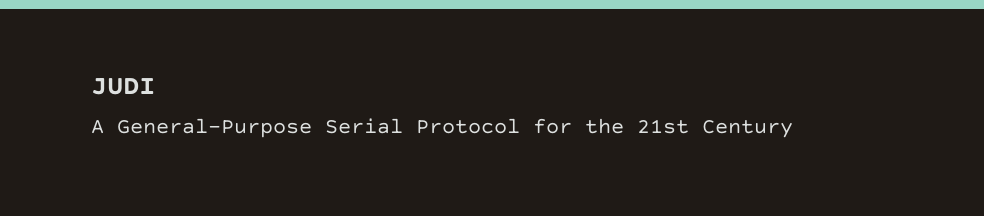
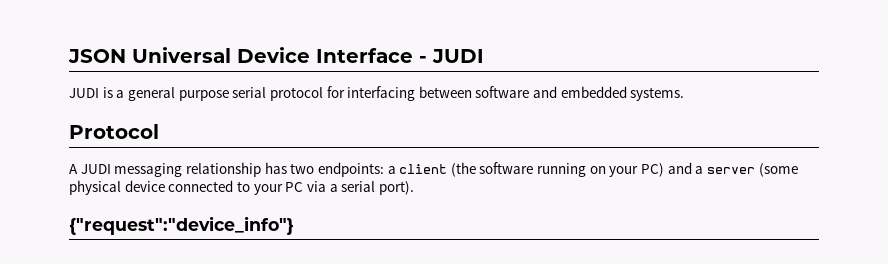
- JUDI
- A General-Purpose Serial Protocol for the 21st Century
+ JSON Universal Device Interface - JUDI
+ JUDI is a general purpose serial protocol for interfacing between software and embedded systems.
+ Protocol
+ A JUDI messaging relationship has two endpoints: a client (the software running on your PC) and a server (some physical device connected to your PC via a serial port).
+ {"request":"device_info"}

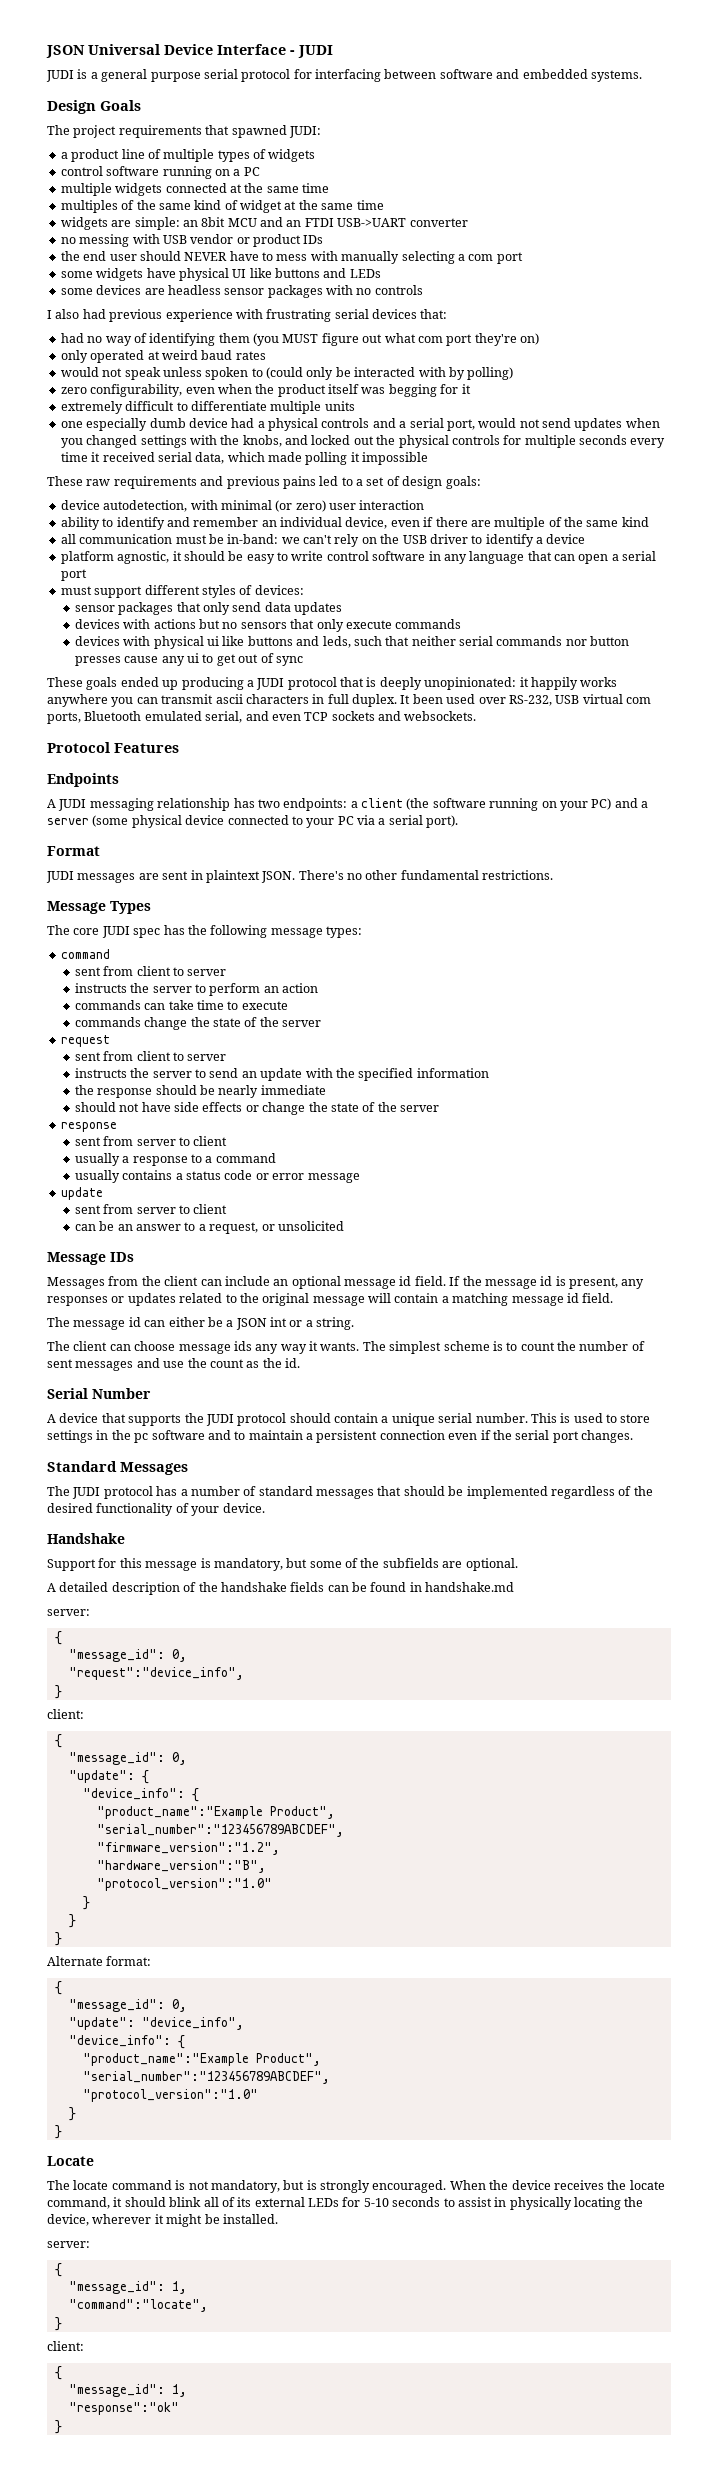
+ Design Goals
+ The project requirements that spawned JUDI:
+ a product line of multiple types of widgets
+ control software running on a PC
+ multiple widgets connected at the same time
+ multiples of the same kind of widget at the same time
+ widgets are simple: an 8bit MCU and an FTDI USB->UART converter
+ no messing with USB vendor or product IDs
+ the end user should NEVER have to mess with manually selecting a com port
+ some widgets have physical UI like buttons and LEDs
+ some devices are headless sensor packages with no controls
+ I also had previous experience with frustrating serial devices that:
+ had no way of identifying them (you MUST figure out what com port they're on)
+ only operated at weird baud rates
+ would not speak unless spoken to (could only be interacted with by polling)
+ zero configurability, even when the product itself was begging for it
+ extremely difficult to differentiate multiple units
+ one especially dumb device had a physical controls and a serial port, would not send updates when you changed settings with the knobs, and locked out the physical controls for multiple seconds every time it received serial data, which made polling it impossible
+ These raw requirements and previous pains led to a set of design goals:
+ device autodetection, with minimal (or zero) user interaction
+ ability to identify and remember an individual device, even if there are multiple of the same kind
+ all communication must be in-band: we can't rely on the USB driver to identify a device
+ platform agnostic, it should be easy to write control software in any language that can open a serial port
+ must support different styles of devices:
+ sensor packages that only send data updates
+ devices with actions but no sensors that only execute commands
+ devices with physical ui like buttons and leds, such that neither serial commands nor button presses cause any ui to get out of sync
+ These goals ended up producing a JUDI protocol that is deeply unopinionated: it happily works anywhere you can transmit ascii characters in full duplex. It been used over RS-232, USB virtual com ports, Bluetooth emulated serial, and even TCP sockets and websockets.
- Protocol
+ Protocol Features
+ Endpoints
- {"request":"device_info"}
+ Format
+ JUDI messages are sent in plaintext JSON. There's no other fundamental restrictions.
+ Message Types
+ The core JUDI spec has the following message types:
+ command
+ sent from client to server
+ instructs the server to perform an action
+ commands can take time to execute
+ commands change the state of the server
+ request
+ sent from client to server
+ instructs the server to send an update with the specified information
+ the response should be nearly immediate
+ should not have side effects or change the state of the server
+ response
+ sent from server to client
+ usually a response to a command
+ usually contains a status code or error message
+ update
+ sent from server to client
+ can be an answer to a request, or unsolicited
+ Message IDs
+ Messages from the client can include an optional message id field. If the message id is present, any responses or updates related to the original message will contain a matching message id field.
+ The message id can either be a JSON int or a string.
+ The client can choose message ids any way it wants. The simplest scheme is to count the number of sent messages and use the count as the id.
+ Serial Number
+ A device that supports the JUDI protocol should contain a unique serial number. This is used to store settings in the pc software and to maintain a persistent connection even if the serial port changes.
+ Standard Messages
+ The JUDI protocol has a number of standard messages that should be implemented regardless of the desired functionality of your device.
+ Handshake
+ Support for this message is mandatory, but some of the subfields are optional.
+ A detailed description of the handshake fields can be found in handshake.md
+ server:
+ {
+ "message_id": 0,
+ "request":"device_info",
+ }
+ client:
+ {
+ "message_id": 0,
+ "update": {
+ "device_info": {
+ "product_name":"Example Product",
+ "serial_number":"123456789ABCDEF",
+ "firmware_version":"1.2",
+ "hardware_version":"B",
+ "protocol_version":"1.0"
+ }
+ }
+ }
+ Alternate format:
+ {
+ "message_id": 0,
+ "update": "device_info",
+ "device_info": {
+ "product_name":"Example Product",
+ "serial_number":"123456789ABCDEF",
+ "protocol_version":"1.0"
+ }
+ }
+ Locate
+ The locate command is not mandatory, but is strongly encouraged. When the device receives the locate command, it should blink all of its external LEDs for 5-10 seconds to assist in physically locating the device, wherever it might be installed.
+ server:
+ {
+ "message_id": 1,
+ "command":"locate",
+ }
+ client:
+ {
+ "message_id": 1,
+ "response":"ok"
+ }

